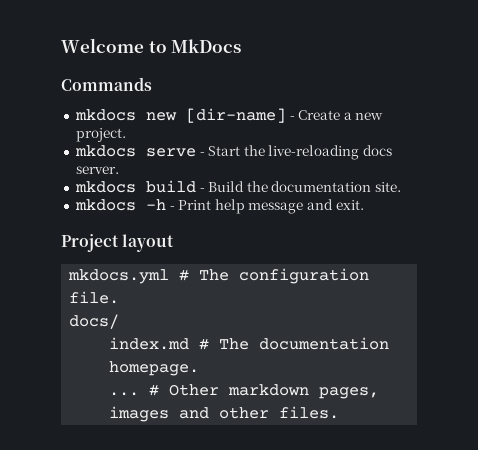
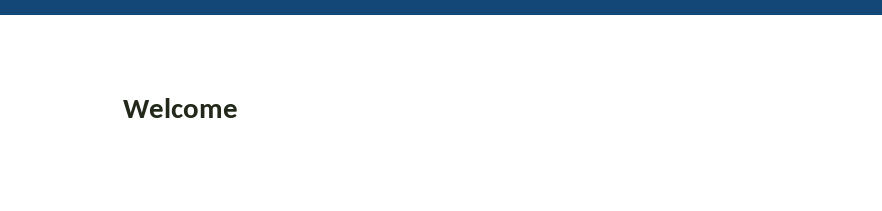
- Welcome to MkDocs
- Commands
- mkdocs new [dir-name] - Create a new project.
- mkdocs serve - Start the live-reloading docs server.
- mkdocs build - Build the documentation site.
- mkdocs -h - Print help message and exit.
- Project layout
- mkdocs.yml # The configuration file.
- docs/
- index.md # The documentation homepage.
- ... # Other markdown pages, images and other files.
+ Welcome

